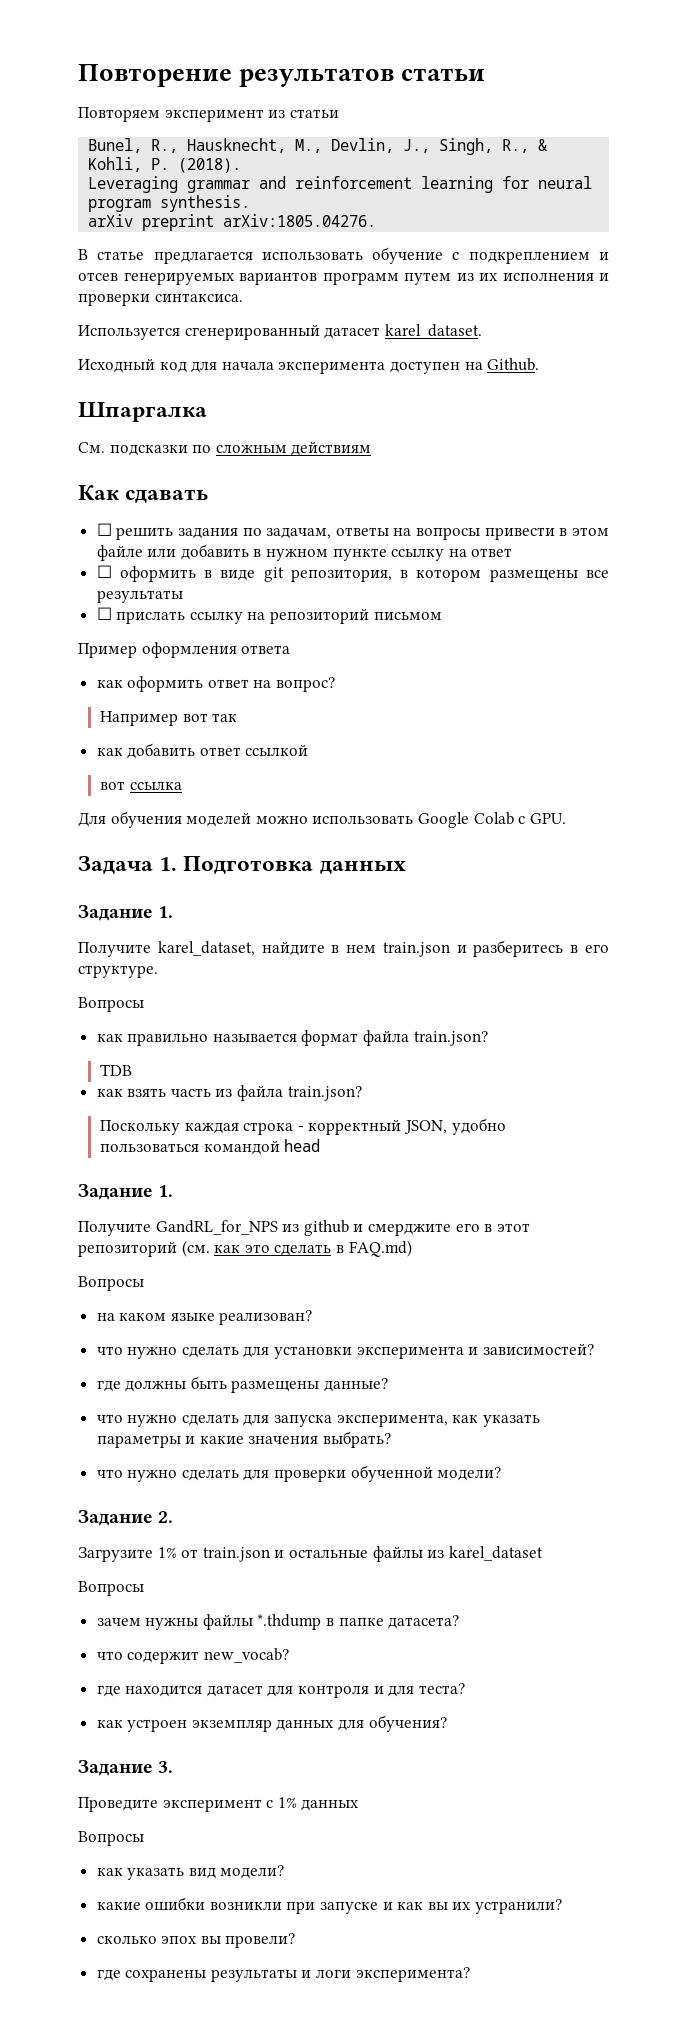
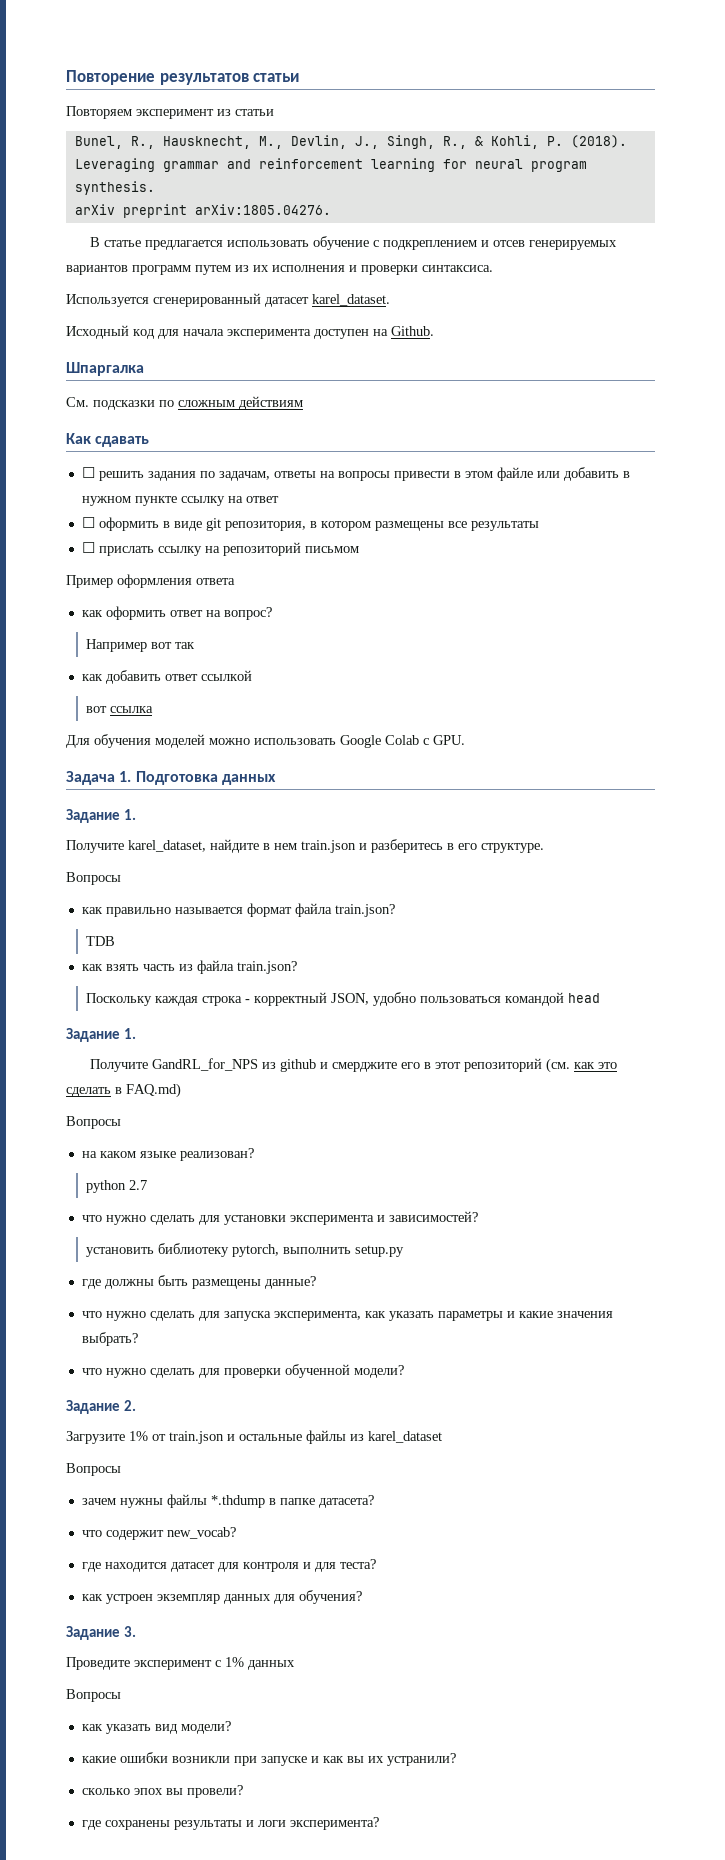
+ python 2.7
+ установить библиотеку pytorch, выполнить setup.py

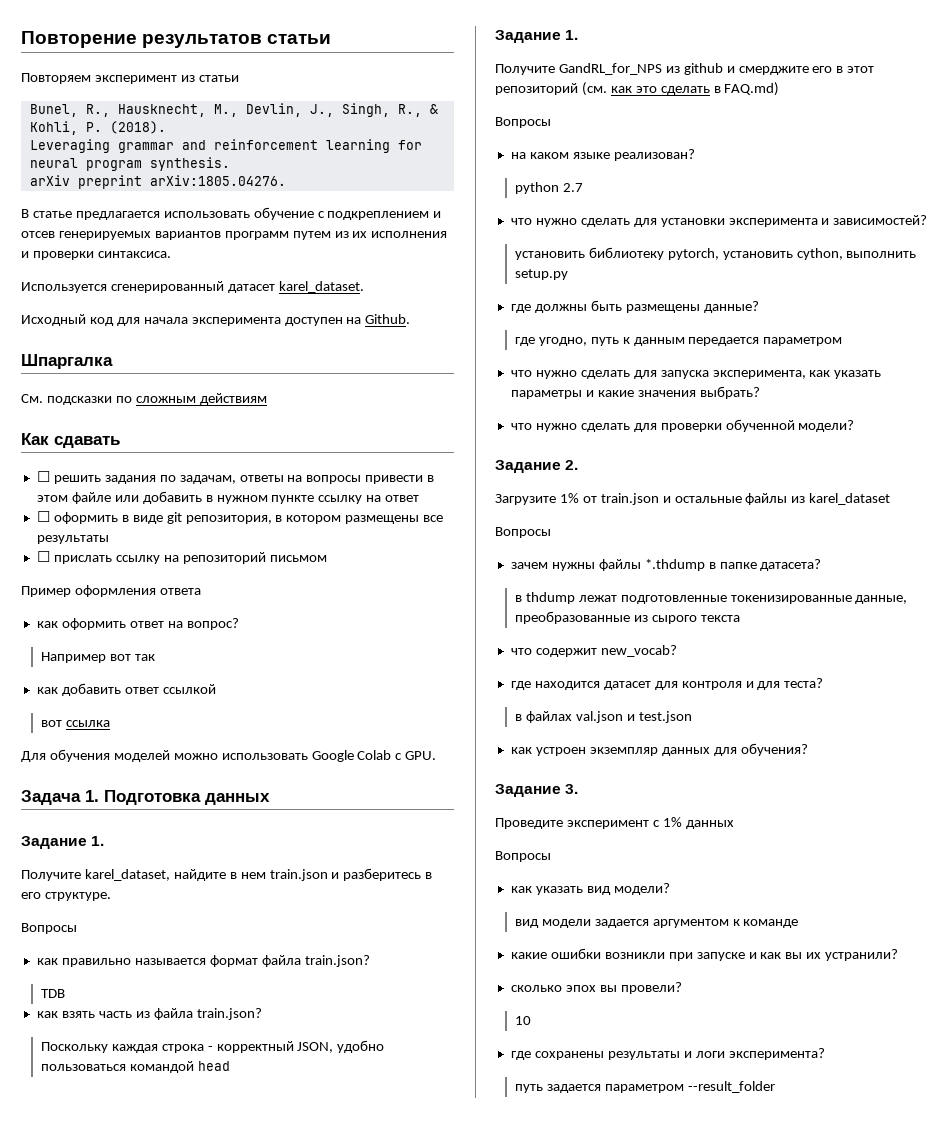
- установить библиотеку pytorch, выполнить setup.py
+ установить библиотеку pytorch, установить cython, выполнить setup.py
+ где угодно, путь к данным передается параметром
+ в thdump лежат подготовленные токенизированные данные, преобразованные из сырого текста
+ в файлах val.json и test.json
+ вид модели задается аргументом к команде
+ 10
+ путь задается параметром --result_folder

